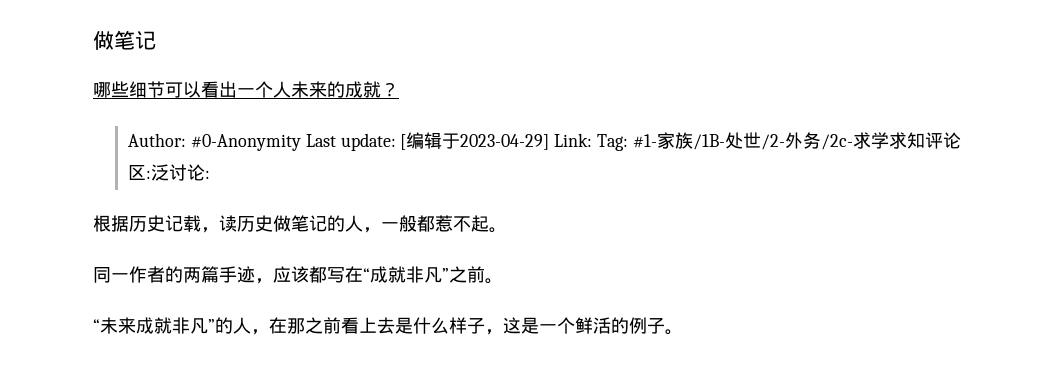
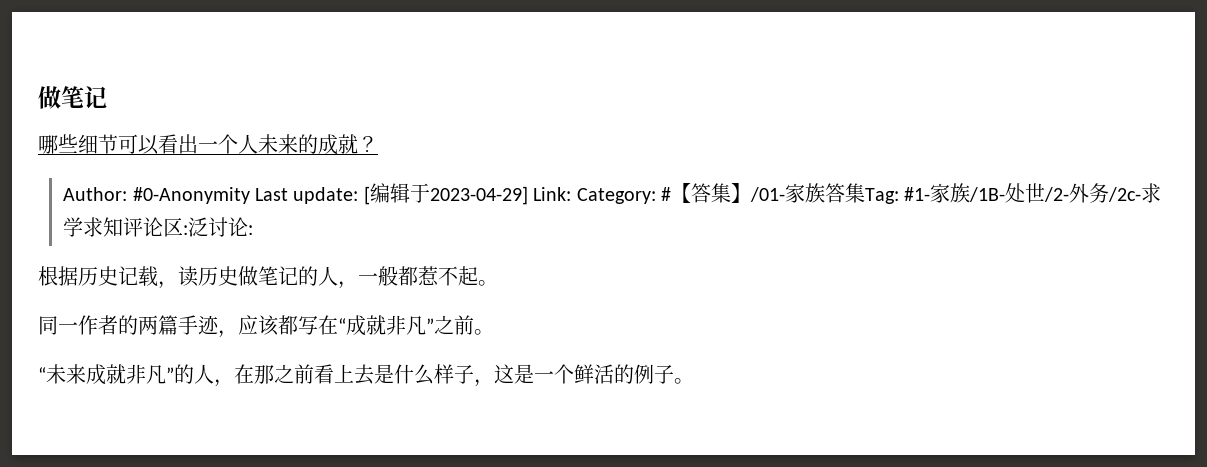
- Author: #0-Anonymity Last update: [编辑于2023-04-29] Link: Tag: #1-家族/1B-处世/2-外务/2c-求学求知评论区:泛讨论:
+ Author: #0-Anonymity Last update: [编辑于2023-04-29] Link: Category: #【答集】/01-家族答集Tag: #1-家族/1B-处世/2-外务/2c-求学求知评论区:泛讨论:

